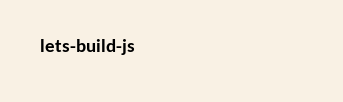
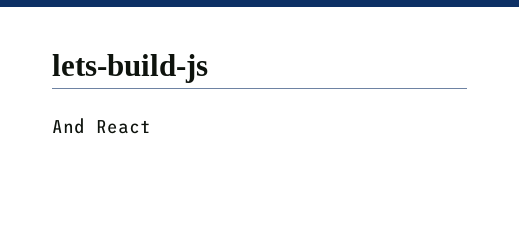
+ And React

